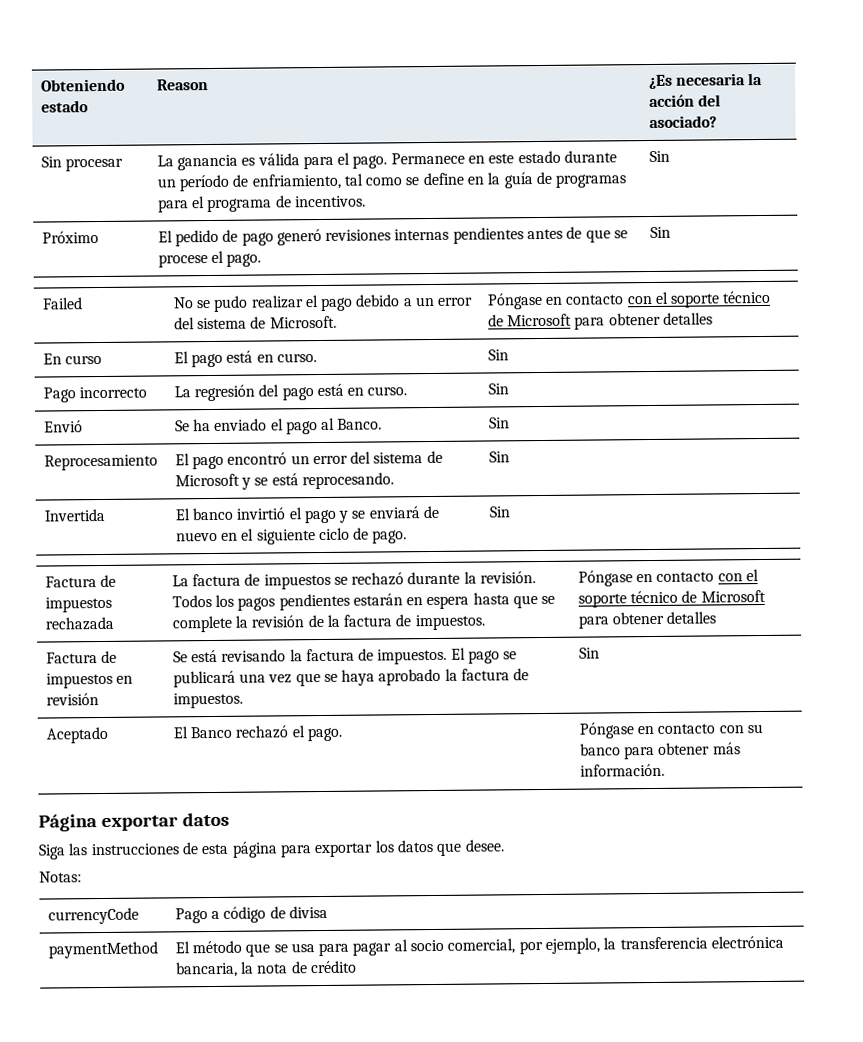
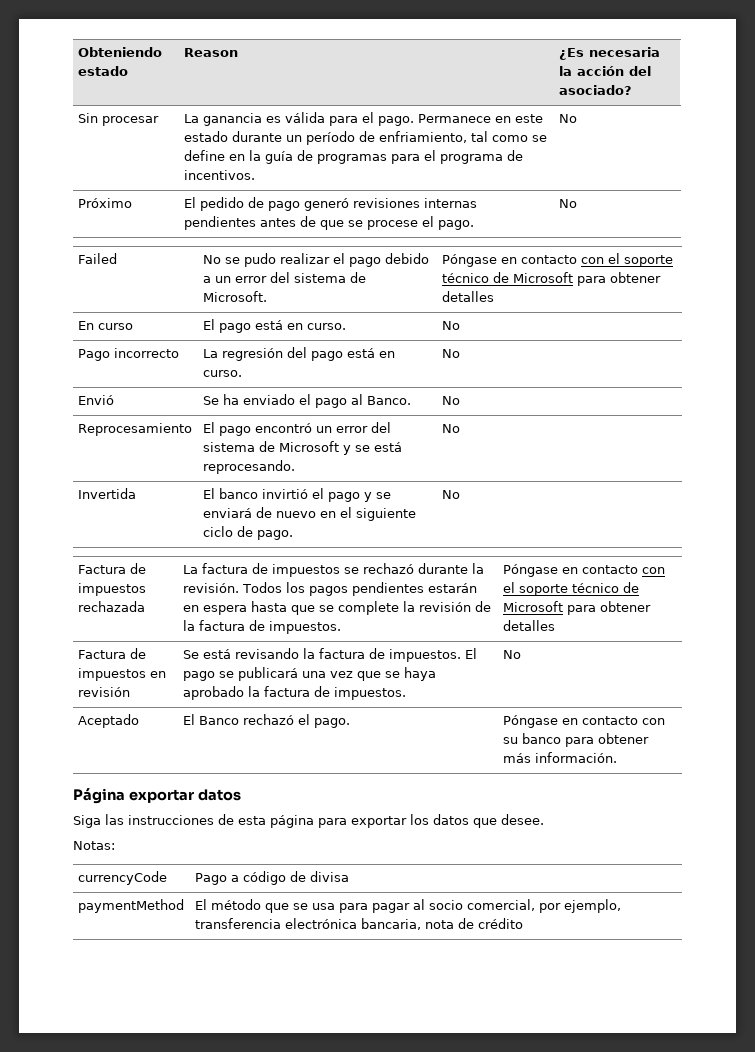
- Sin procesar | La ganancia es válida para el pago. Permanece en este estado durante un período de enfriamiento, tal como se define en la guía de programas para el programa de incentivos. | Sin
+ Sin procesar | La ganancia es válida para el pago. Permanece en este estado durante un período de enfriamiento, tal como se define en la guía de programas para el programa de incentivos. | No
- Próximo | El pedido de pago generó revisiones internas pendientes antes de que se procese el pago. | Sin
+ Próximo | El pedido de pago generó revisiones internas pendientes antes de que se procese el pago. | No
- En curso | El pago está en curso. | Sin
+ En curso | El pago está en curso. | No
- Pago incorrecto | La regresión del pago está en curso. | Sin
+ Pago incorrecto | La regresión del pago está en curso. | No
- Envió | Se ha enviado el pago al Banco. | Sin
+ Envió | Se ha enviado el pago al Banco. | No
- Reprocesamiento | El pago encontró un error del sistema de Microsoft y se está reprocesando. | Sin
+ Reprocesamiento | El pago encontró un error del sistema de Microsoft y se está reprocesando. | No
- Invertida | El banco invirtió el pago y se enviará de nuevo en el siguiente ciclo de pago. | Sin
+ Invertida | El banco invirtió el pago y se enviará de nuevo en el siguiente ciclo de pago. | No
- Factura de impuestos en revisión | Se está revisando la factura de impuestos. El pago se publicará una vez que se haya aprobado la factura de impuestos. | Sin
+ Factura de impuestos en revisión | Se está revisando la factura de impuestos. El pago se publicará una vez que se haya aprobado la factura de impuestos. | No
- paymentMethod | El método que se usa para pagar al socio comercial, por ejemplo, la transferencia electrónica bancaria, la nota de crédito
+ paymentMethod | El método que se usa para pagar al socio comercial, por ejemplo, transferencia electrónica bancaria, nota de crédito

